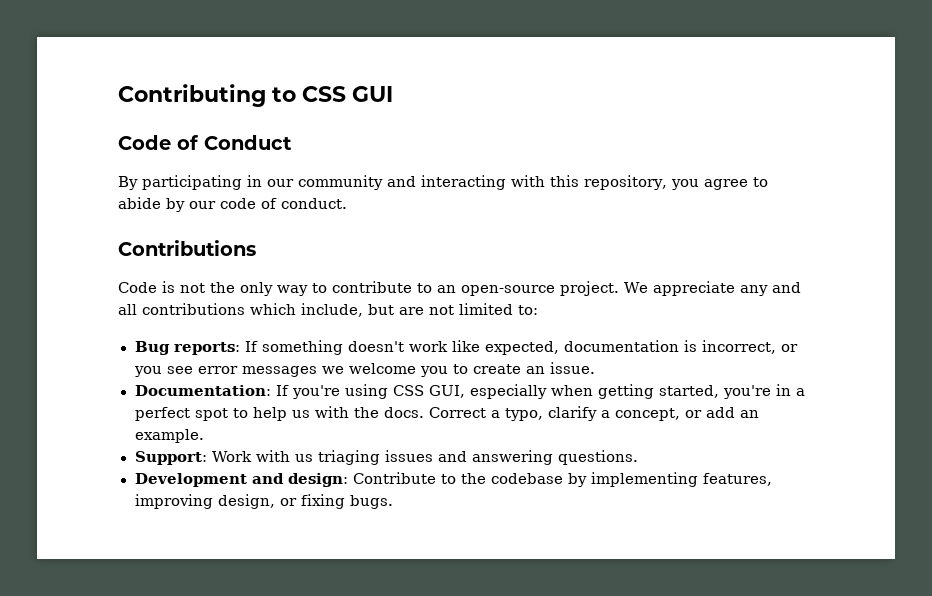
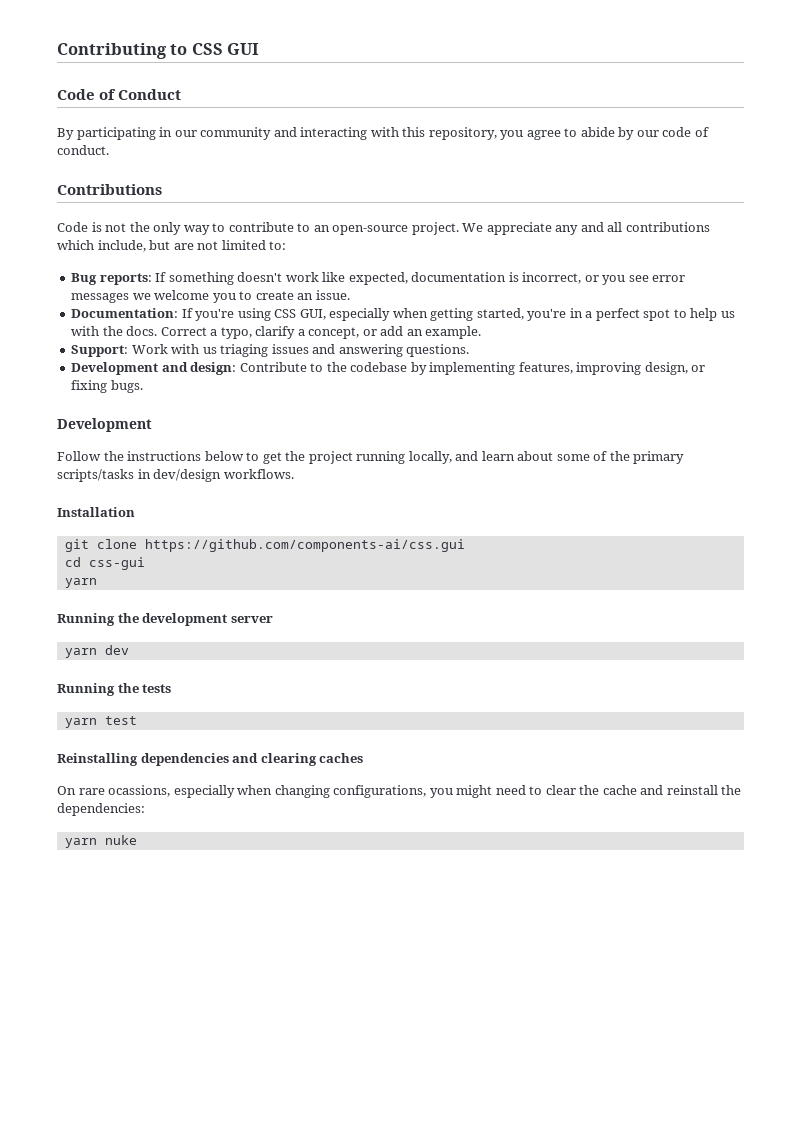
  Development and design: Contribute to the codebase by implementing features, improving design, or fixing bugs.
+ Development
+ Follow the instructions below to get the project running locally, and learn about some of the primary scripts/tasks in dev/design workflows.
+ Installation
+ git clone https://github.com/components-ai/css.gui
+ cd css-gui
+ yarn
+ Running the development server
+ yarn dev
+ Running the tests
+ yarn test
+ Reinstalling dependencies and clearing caches
+ On rare ocassions, especially when changing configurations, you might need to clear the cache and reinstall the dependencies:
+ yarn nuke

